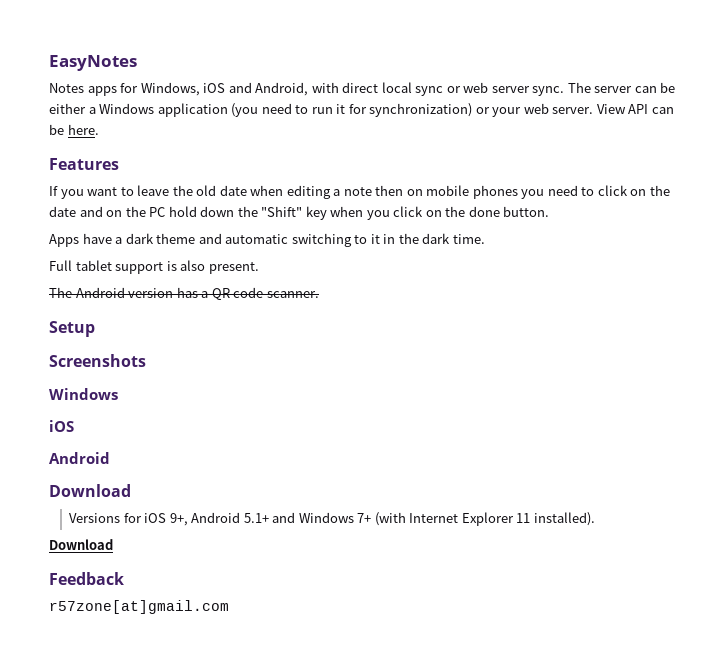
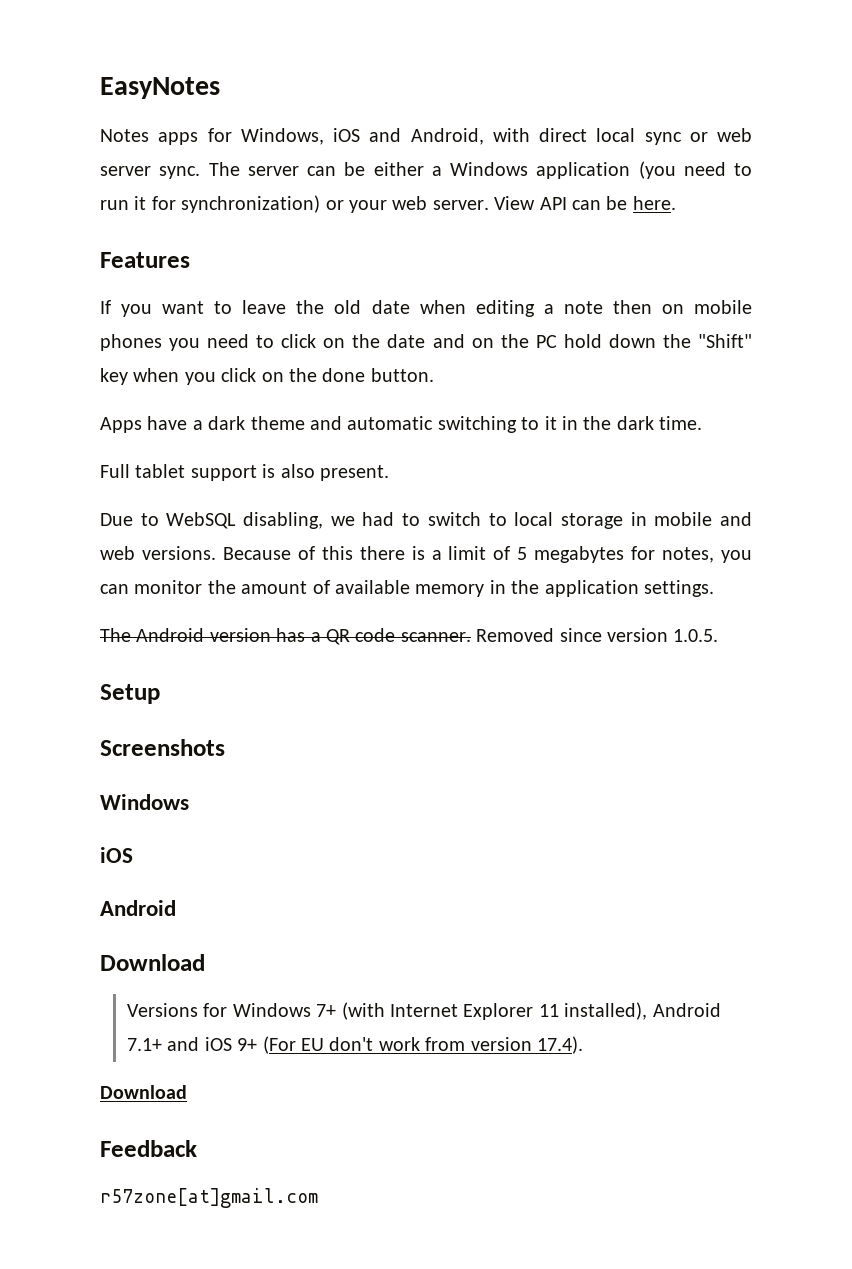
+ Due to WebSQL disabling, we had to switch to local storage in mobile and web versions. Because of this there is a limit of 5 megabytes for notes, you can monitor the amount of available memory in the application settings.
+ Removed since version 1.0.5.
- Versions for iOS 9+, Android 5.1+ and Windows 7+ (with Internet Explorer 11 installed).
+ Versions for Windows 7+ (with Internet Explorer 11 installed), Android 7.1+ and iOS 9+ (For EU don't work from version 17.4).

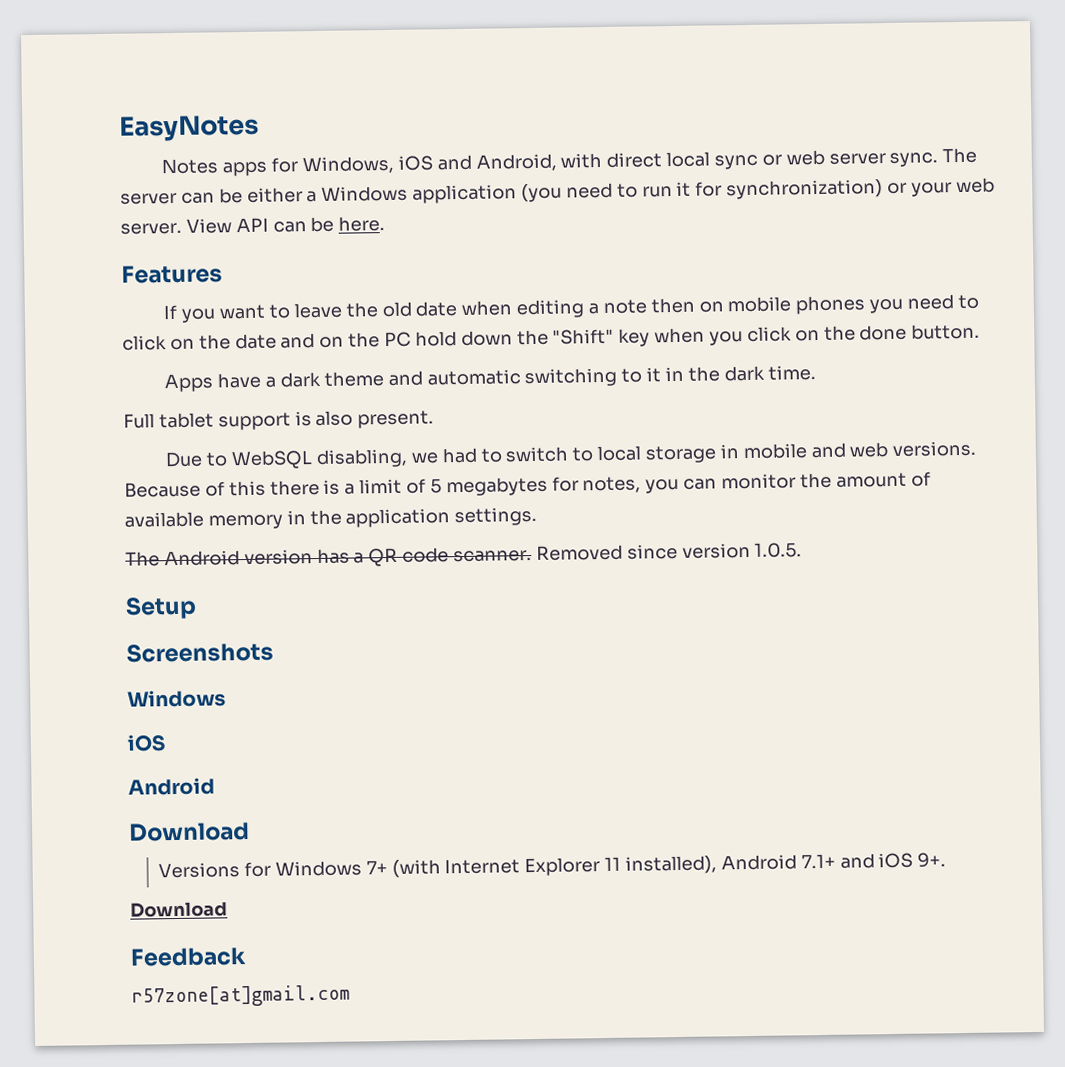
- Versions for Windows 7+ (with Internet Explorer 11 installed), Android 7.1+ and iOS 9+ (For EU don't work from version 17.4).
+ Versions for Windows 7+ (with Internet Explorer 11 installed), Android 7.1+ and iOS 9+.

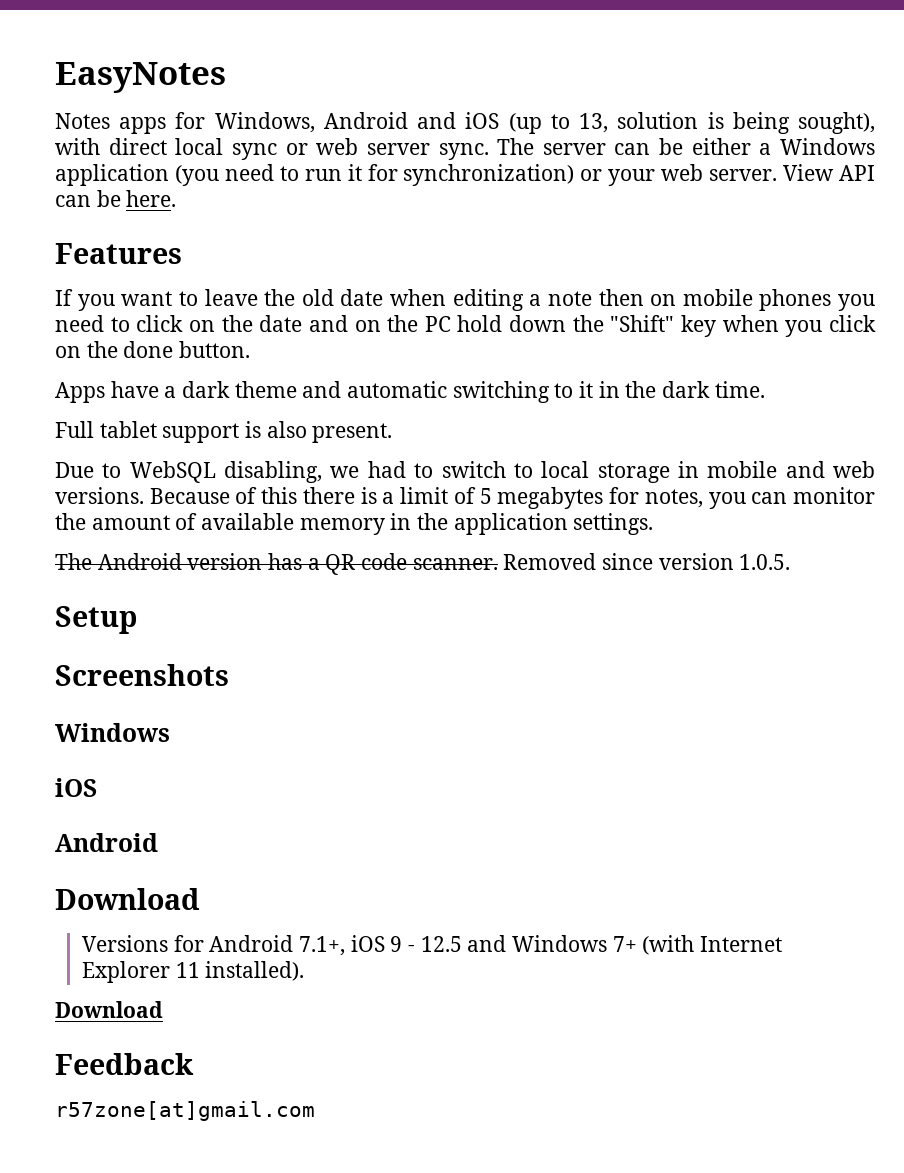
- Notes apps for Windows, iOS and Android, with direct local sync or web server sync.
+ Notes apps for Windows, Android and iOS (up to 13, solution is being sought), with direct local sync or web server sync.
- Versions for Windows 7+ (with Internet Explorer 11 installed), Android 7.1+ and iOS 9+.
+ Versions for Android 7.1+, iOS 9 - 12.5 and Windows 7+ (with Internet Explorer 11 installed).

